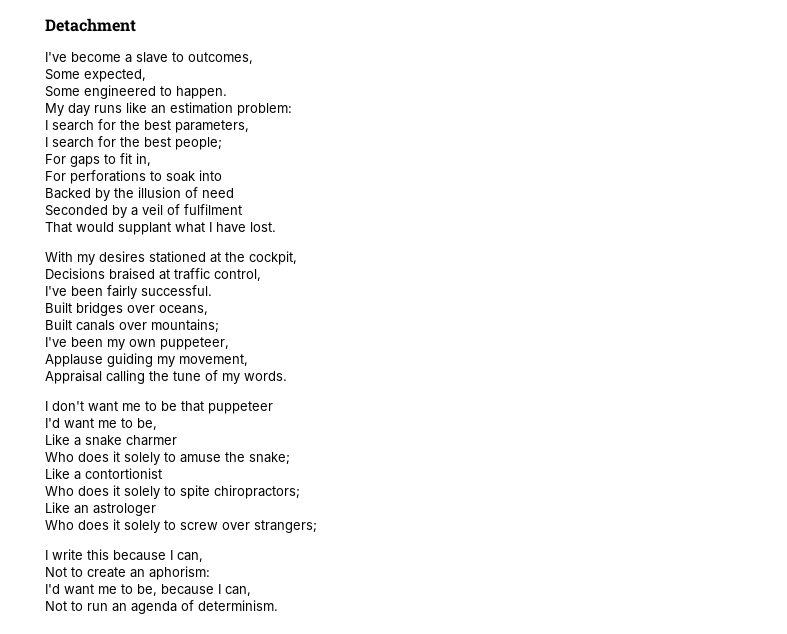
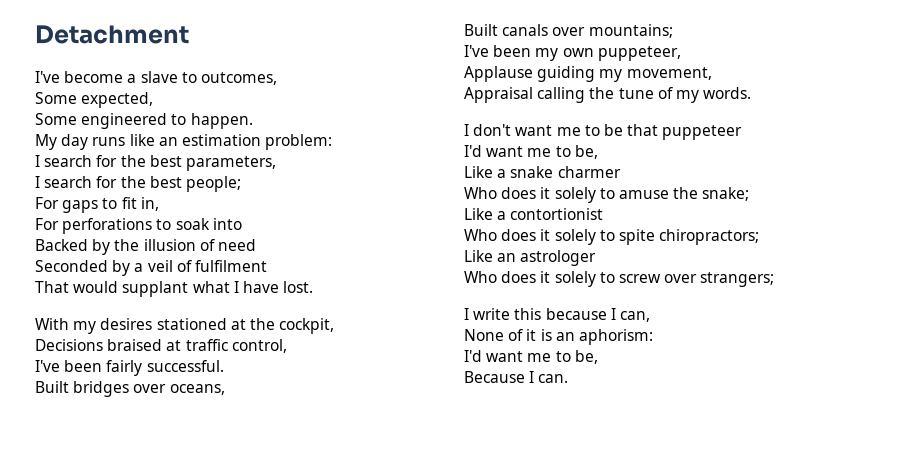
- Not to create an aphorism:
- I'd want me to be, because I can,
- Not to run an agenda of determinism.
+ None of it is an aphorism:
+ I'd want me to be,
+ Because I can.

